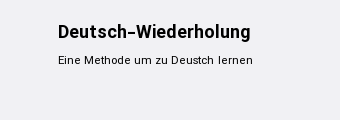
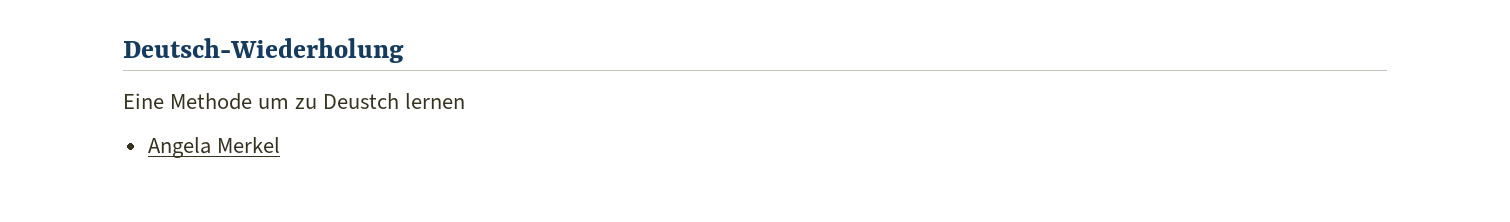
+ Angela Merkel

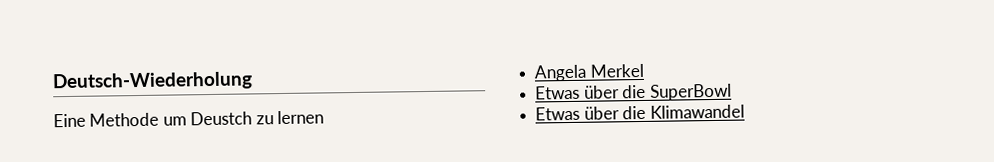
- Eine Methode um zu Deustch lernen
+ Eine Methode um Deustch zu lernen
+ Etwas über die SuperBowl
+ Etwas über die Klimawandel

